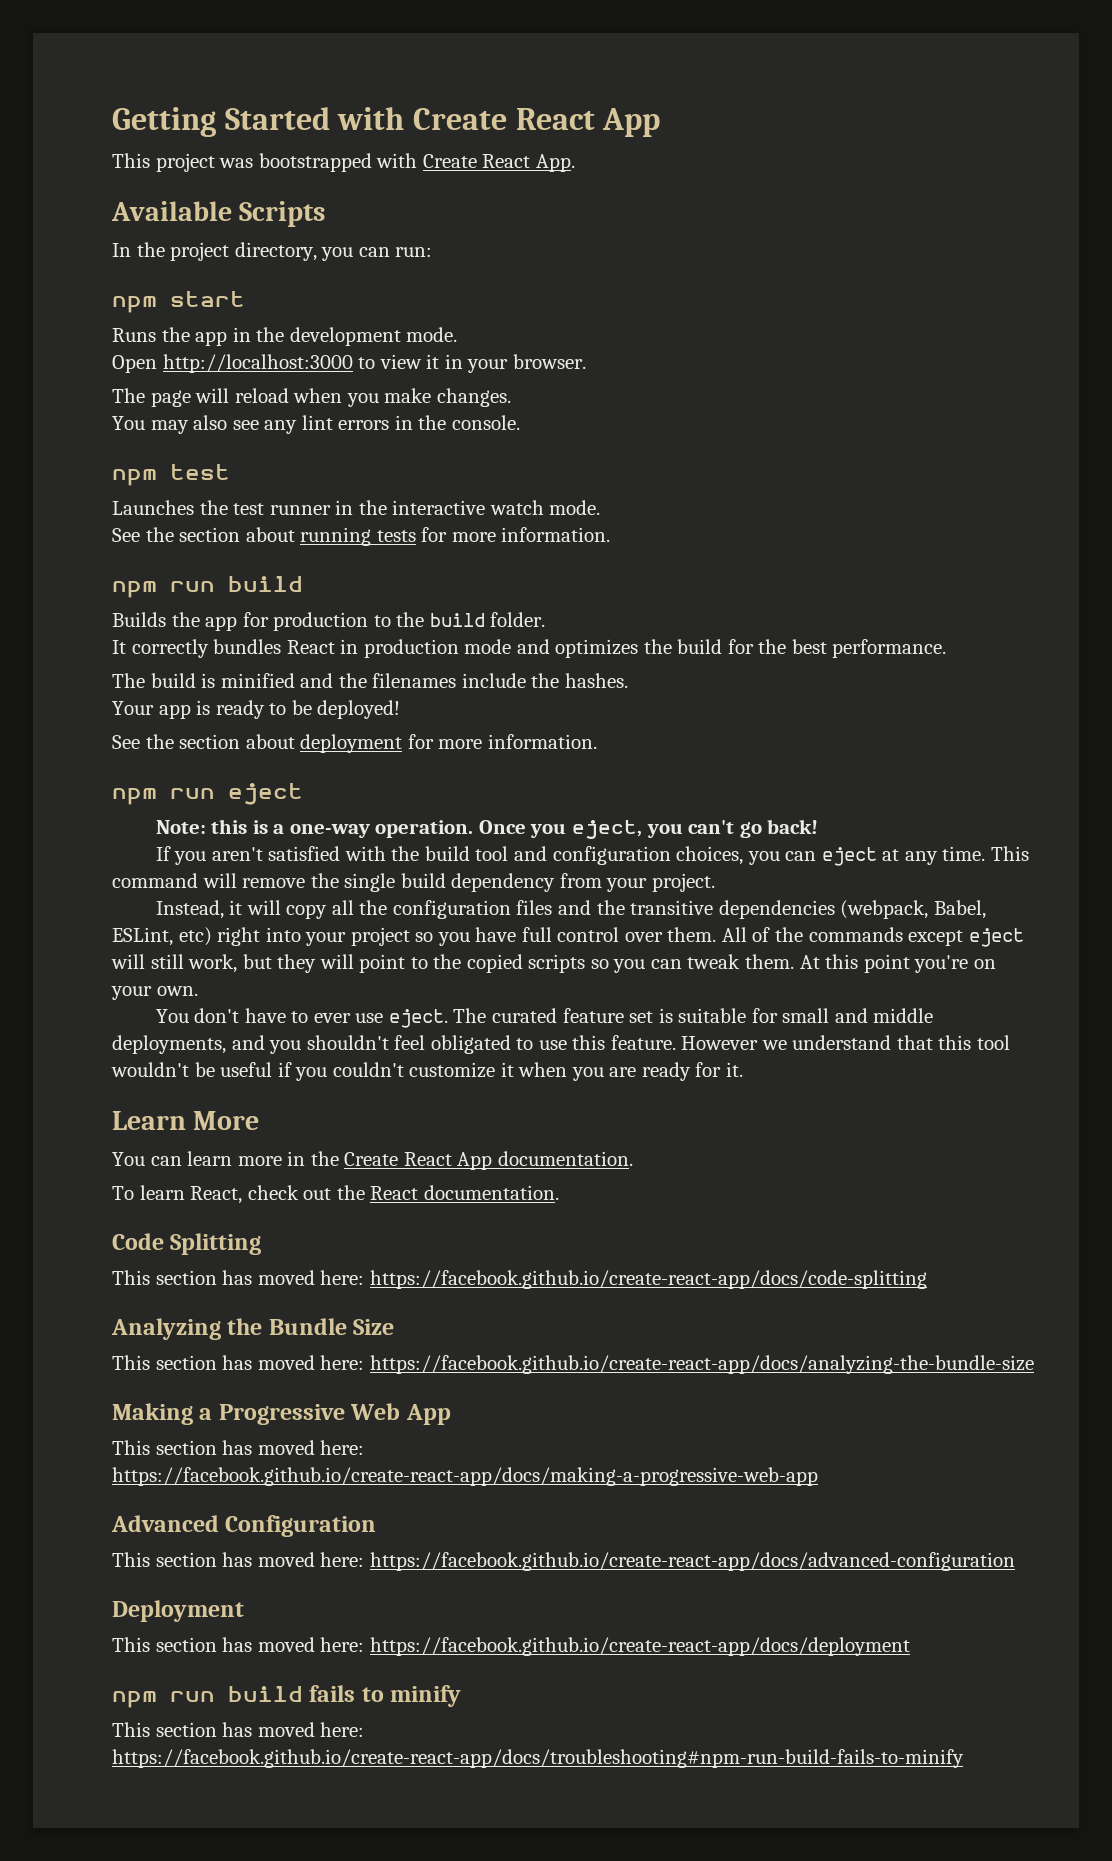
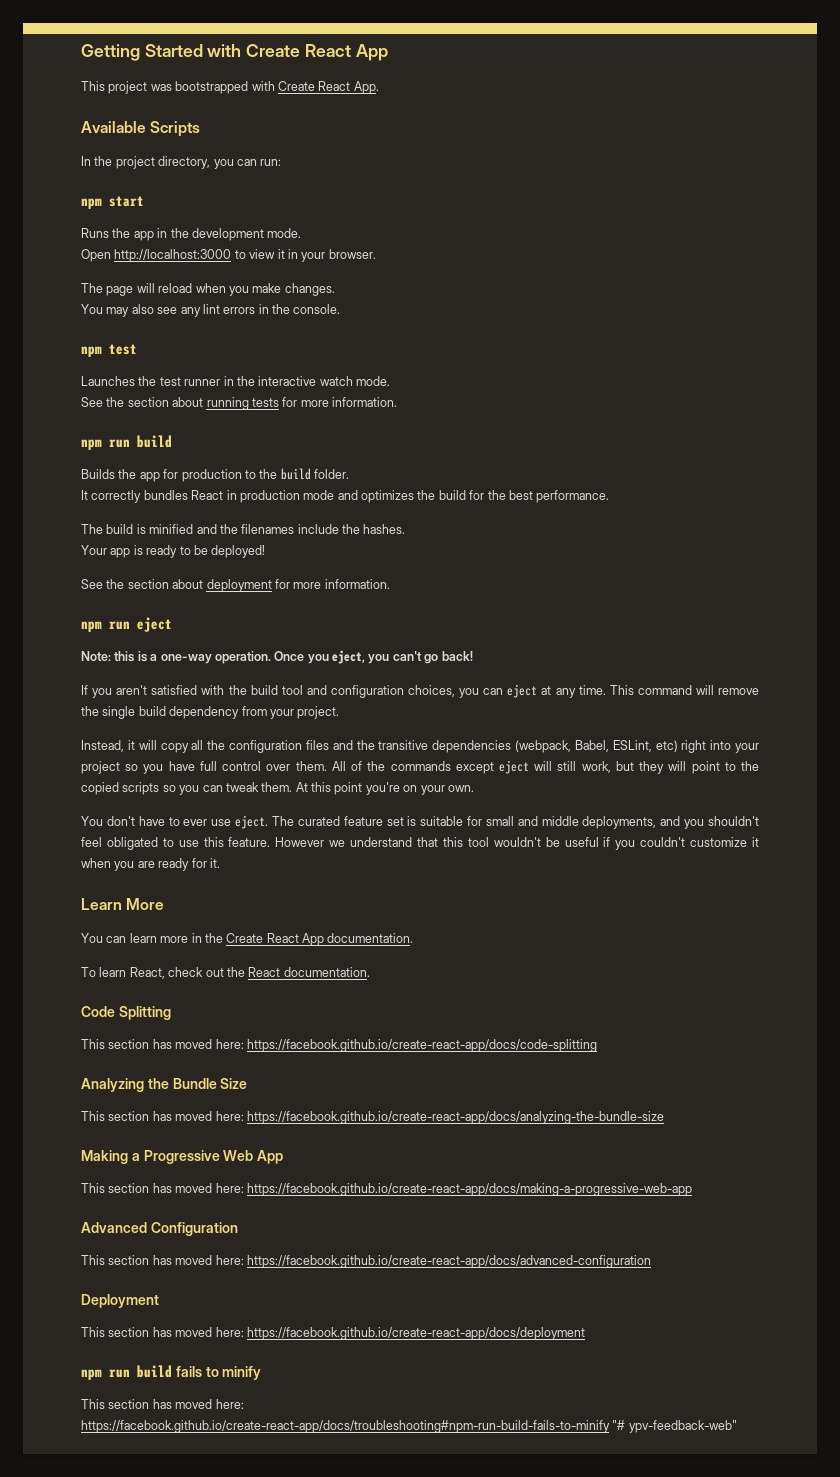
- This section has moved here: https://facebook.github.io/create-react-app/docs/troubleshooting#npm-run-build-fails-to-minify
+ This section has moved here: https://facebook.github.io/create-react-app/docs/troubleshooting#npm-run-build-fails-to-minify "# ypv-feedback-web"

